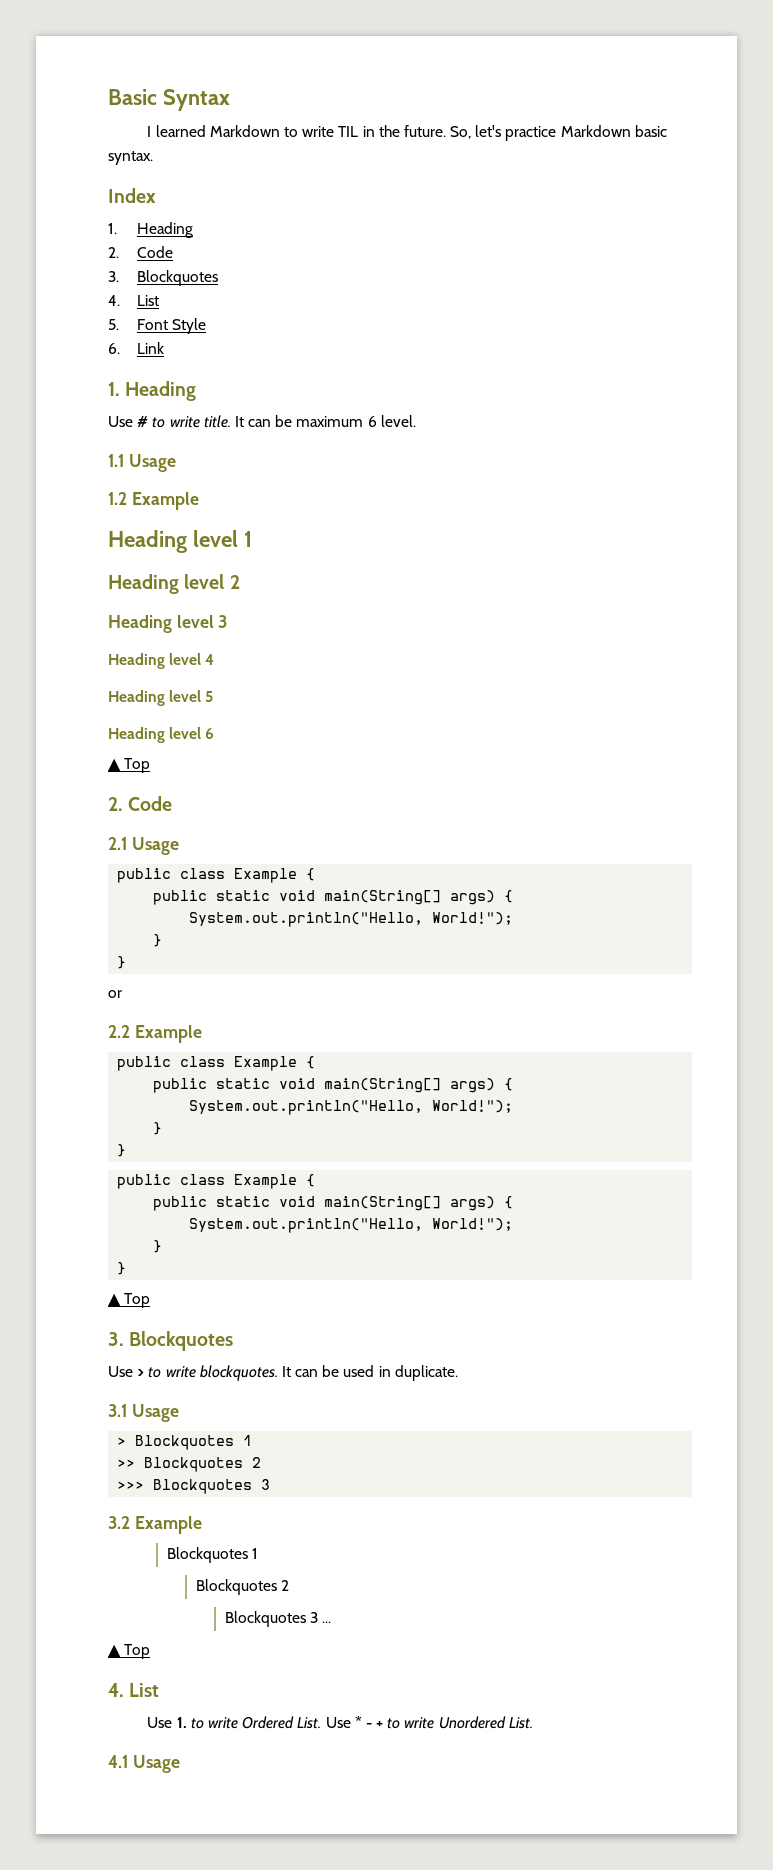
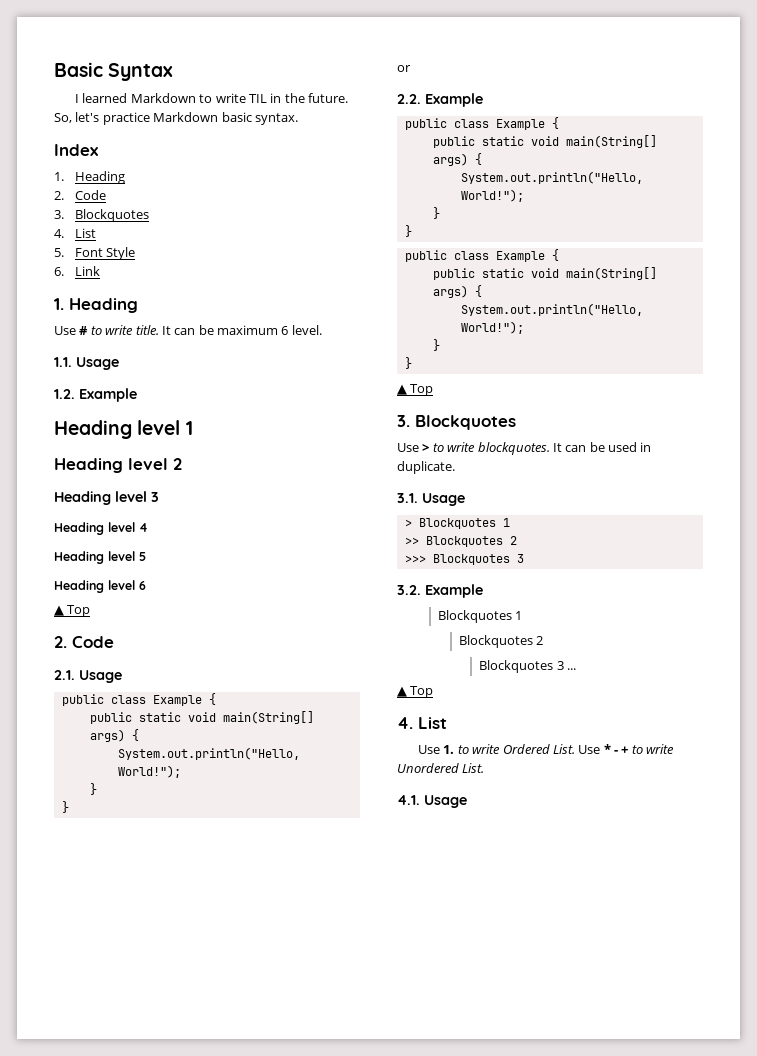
- 1.1 Usage
- 1.2 Example
+ 1.1. Usage
+ 1.2. Example
- 2.1 Usage
+ 2.1. Usage
- 2.2 Example
+ 2.2. Example
- 3.1 Usage
+ 3.1. Usage
- 3.2 Example
+ 3.2. Example
- 4.1 Usage
+ 4.1. Usage

